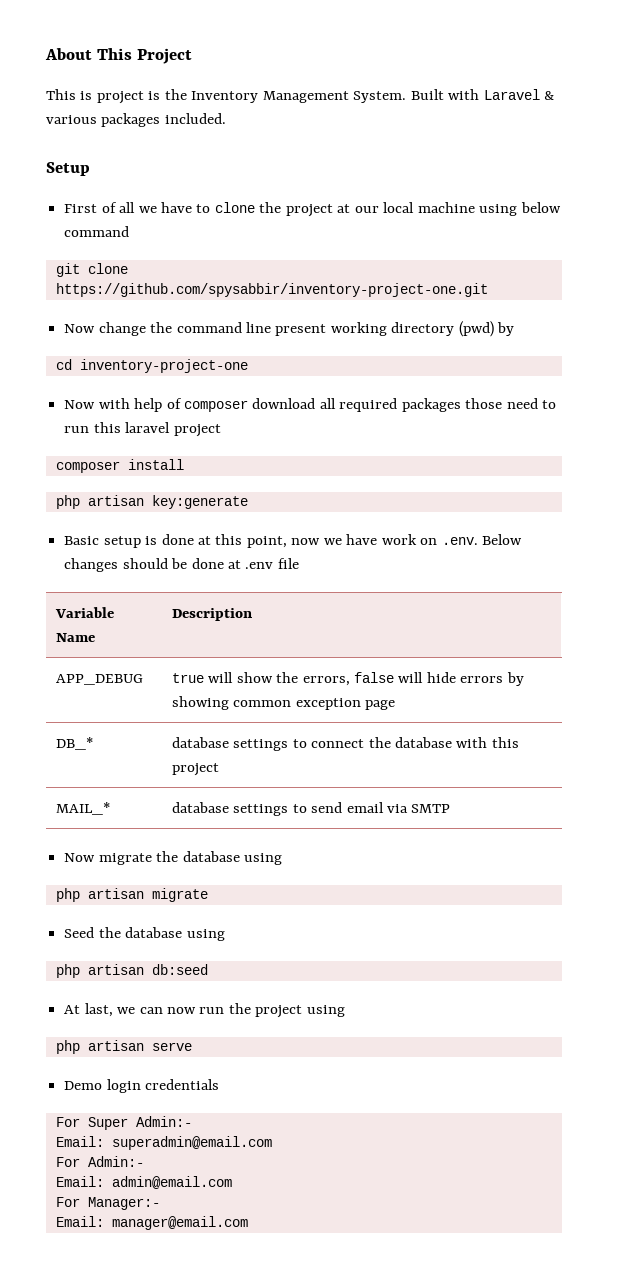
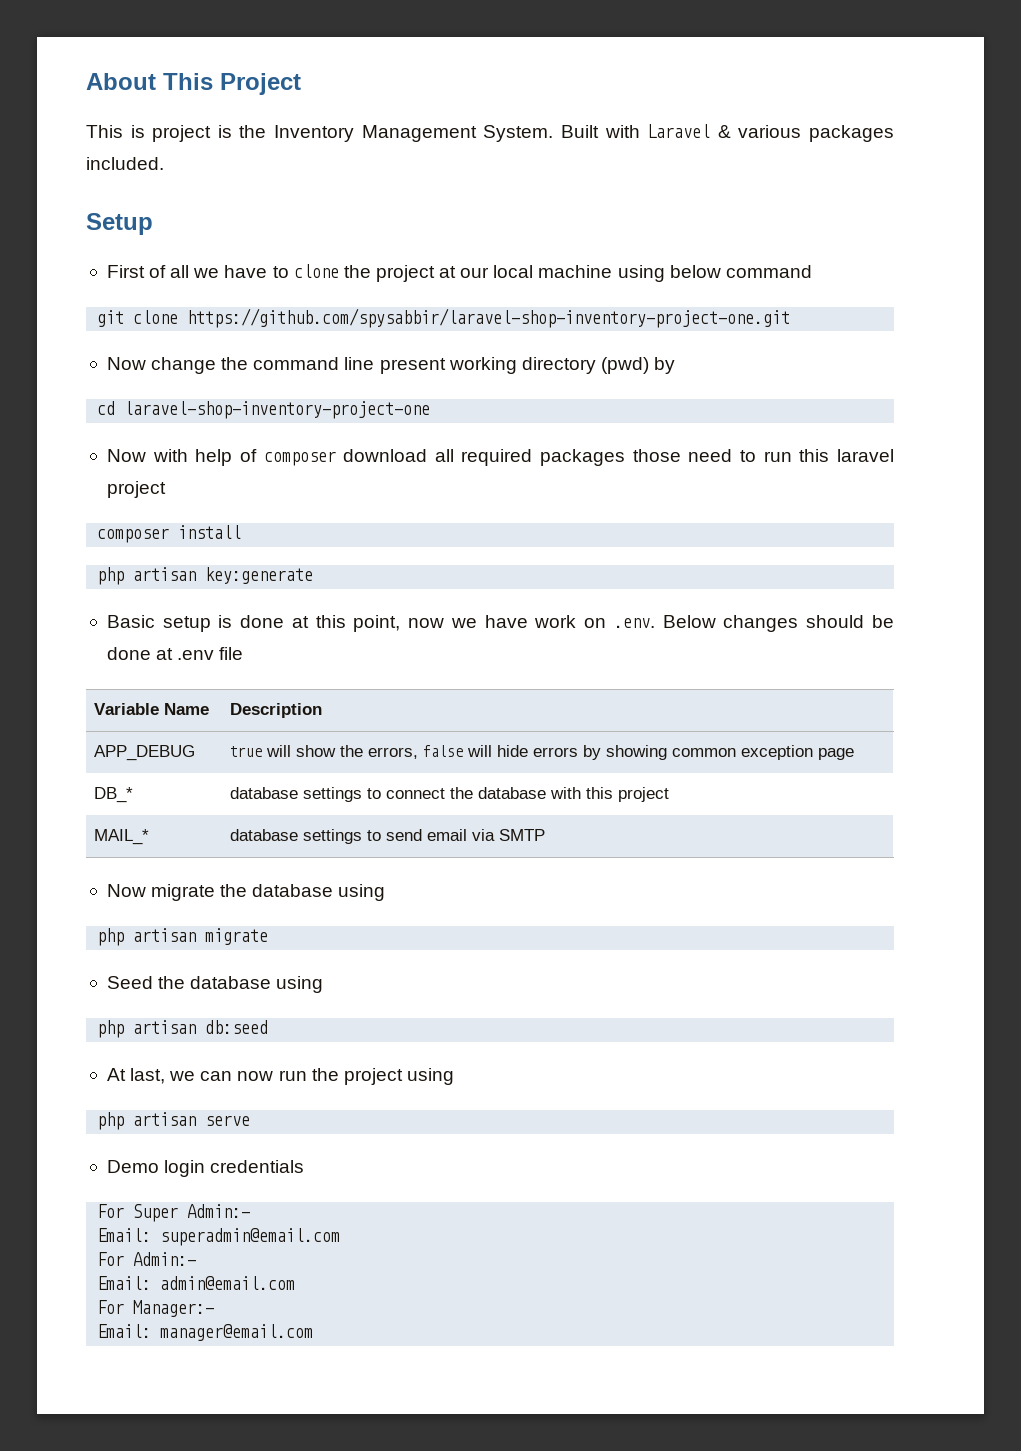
- git clone https://github.com/spysabbir/inventory-project-one.git
+ git clone https://github.com/spysabbir/laravel-shop-inventory-project-one.git
- cd inventory-project-one
+ cd laravel-shop-inventory-project-one

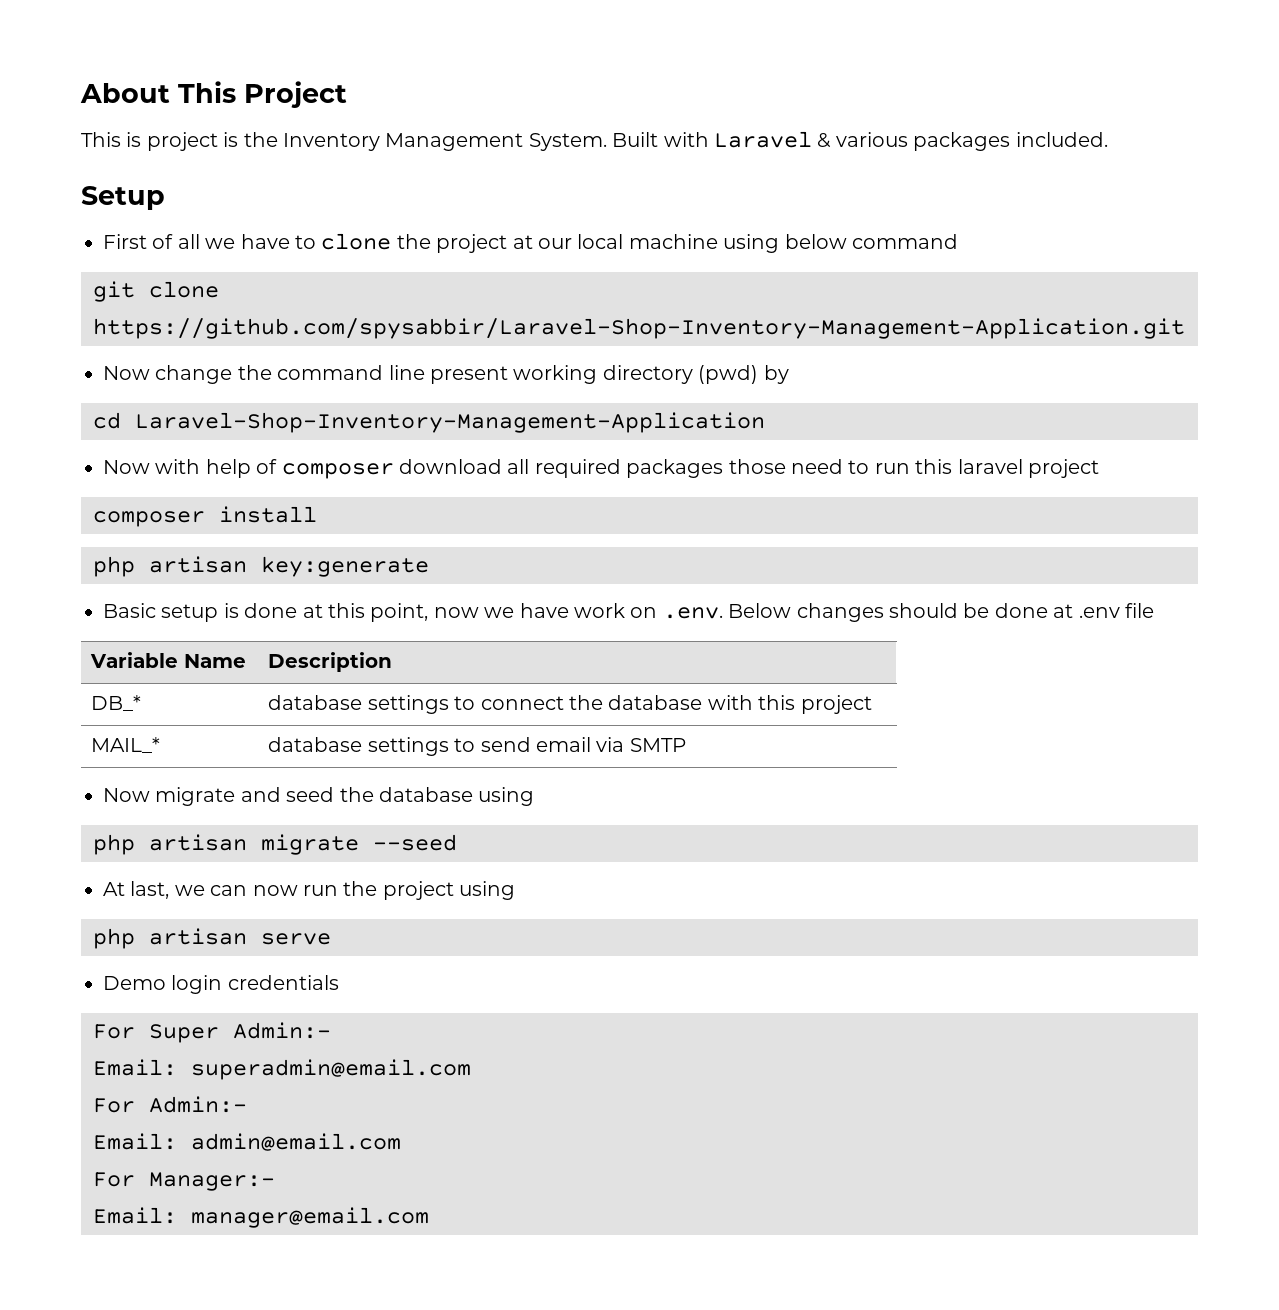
- git clone https://github.com/spysabbir/laravel-shop-inventory-project-one.git
+ git clone https://github.com/spysabbir/Laravel-Shop-Inventory-Management-Application.git
- cd laravel-shop-inventory-project-one
+ cd Laravel-Shop-Inventory-Management-Application
- APP_DEBUG | true will show the errors, false will hide errors by showing common exception page
- Now migrate the database using
+ Now migrate and seed the database using
- php artisan migrate
- Seed the database using
- php artisan db:seed
+ php artisan migrate --seed

